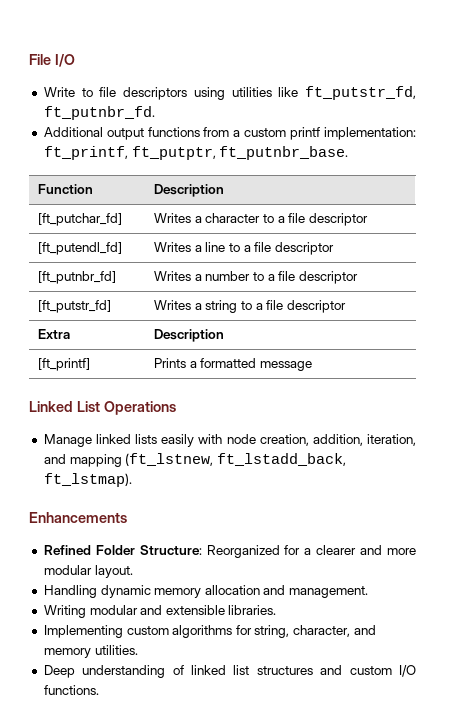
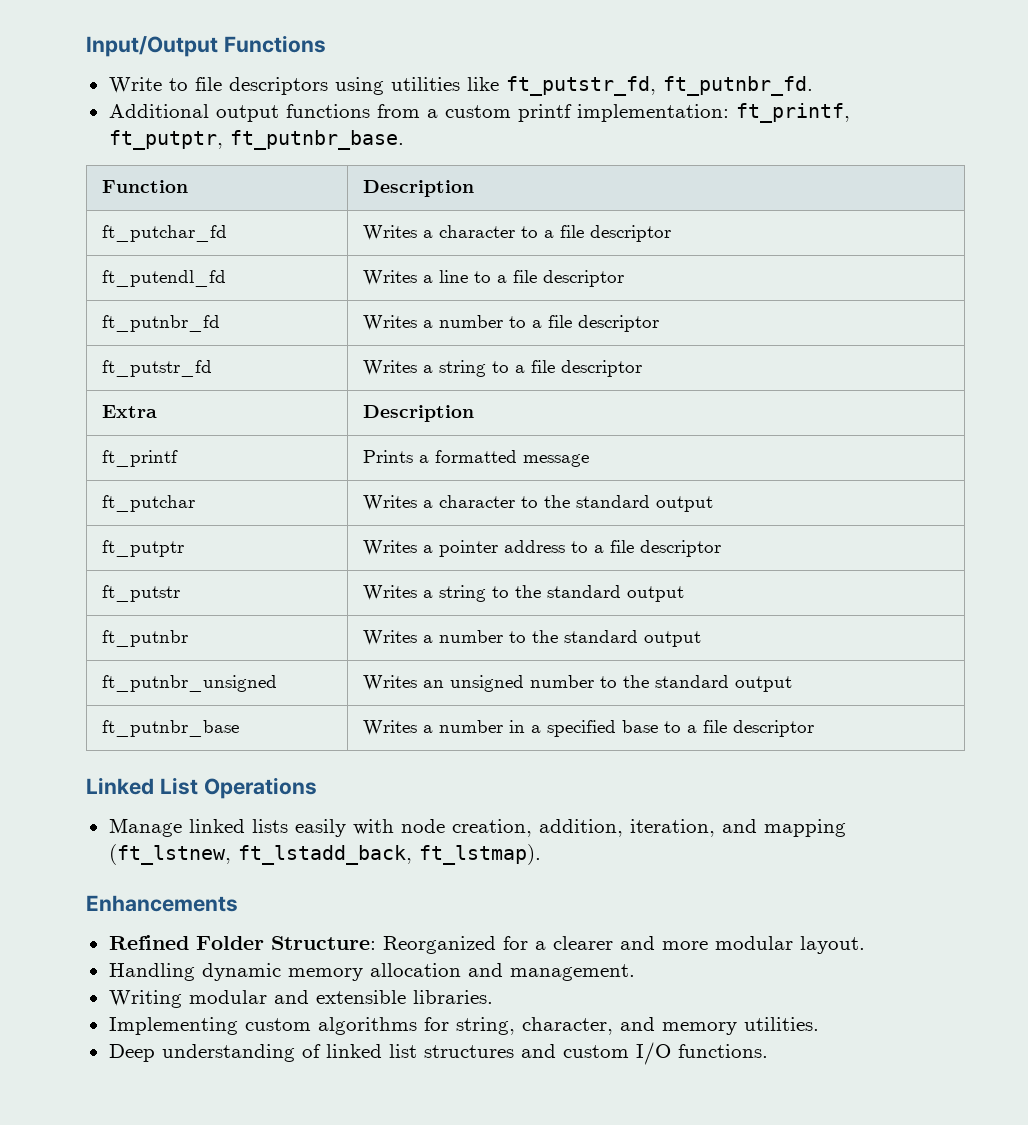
- File I/O
+ Input/Output Functions
- [ft_putchar_fd] | Writes a character to a file descriptor
+ ft_putchar_fd | Writes a character to a file descriptor
- [ft_putendl_fd] | Writes a line to a file descriptor
+ ft_putendl_fd | Writes a line to a file descriptor
- [ft_putnbr_fd] | Writes a number to a file descriptor
+ ft_putnbr_fd | Writes a number to a file descriptor
- [ft_putstr_fd] | Writes a string to a file descriptor
+ ft_putstr_fd | Writes a string to a file descriptor
- [ft_printf] | Prints a formatted message
+ ft_printf | Prints a formatted message
+ ft_putchar | Writes a character to the standard output
+ ft_putptr | Writes a pointer address to a file descriptor
+ ft_putstr | Writes a string to the standard output
+ ft_putnbr | Writes a number to the standard output
+ ft_putnbr_unsigned | Writes an unsigned number to the standard output
+ ft_putnbr_base | Writes a number in a specified base to a file descriptor

